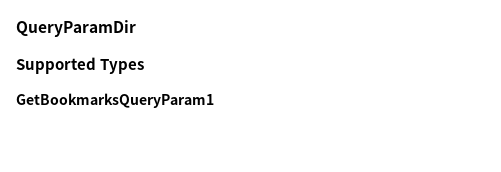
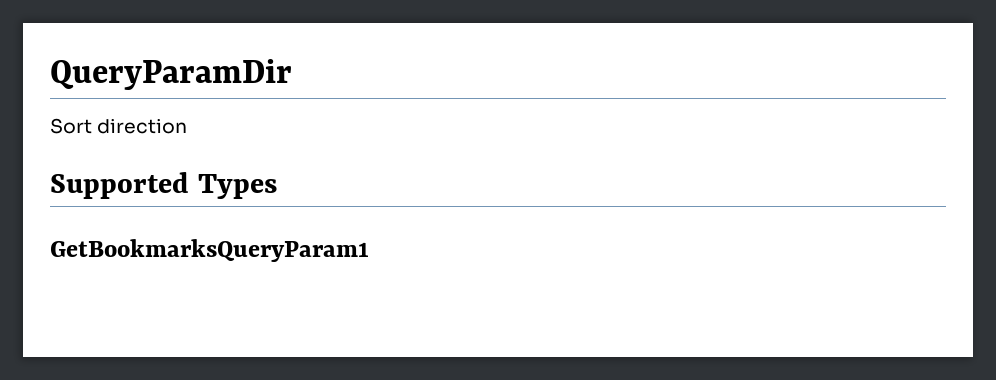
+ Sort direction

